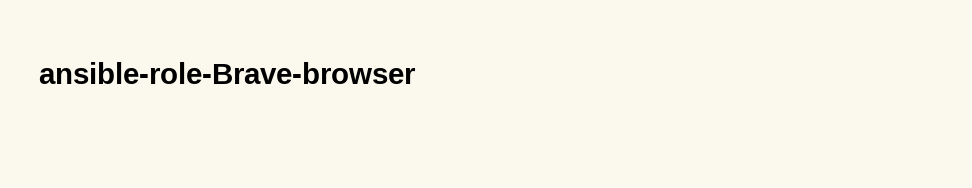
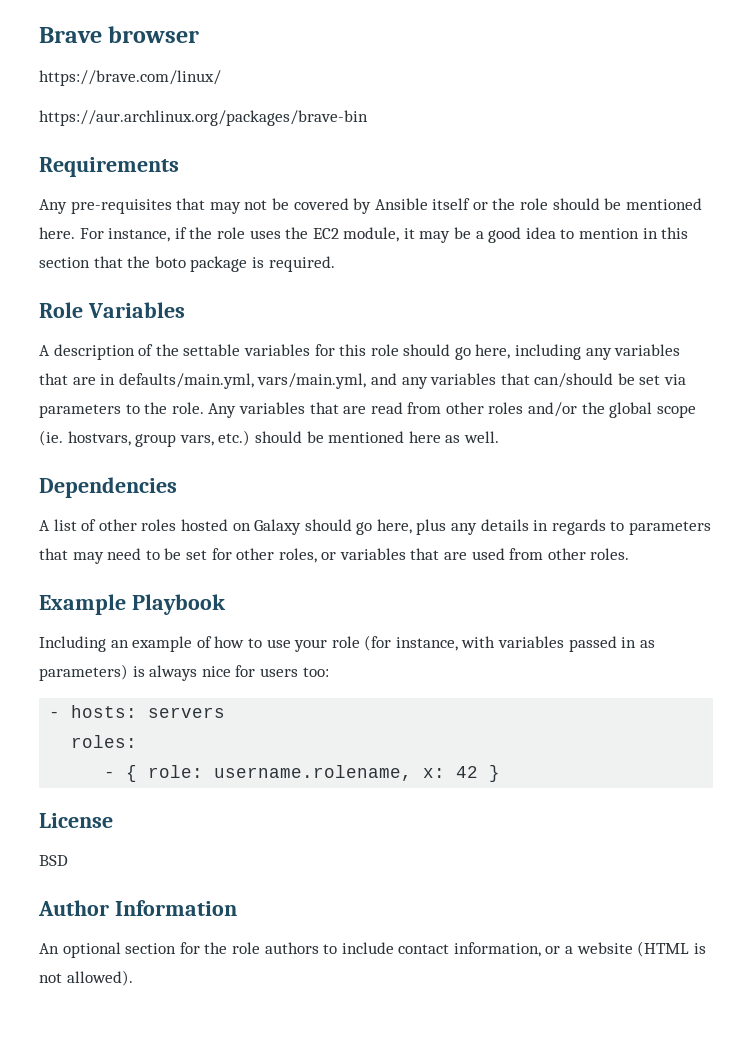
- ansible-role-Brave-browser
+ Brave browser
+ https://brave.com/linux/
+ https://aur.archlinux.org/packages/brave-bin
+ Requirements
+ Any pre-requisites that may not be covered by Ansible itself or the role should be mentioned here. For instance, if the role uses the EC2 module, it may be a good idea to mention in this section that the boto package is required.
+ Role Variables
+ A description of the settable variables for this role should go here, including any variables that are in defaults/main.yml, vars/main.yml, and any variables that can/should be set via parameters to the role. Any variables that are read from other roles and/or the global scope (ie. hostvars, group vars, etc.) should be mentioned here as well.
+ Dependencies
+ A list of other roles hosted on Galaxy should go here, plus any details in regards to parameters that may need to be set for other roles, or variables that are used from other roles.
+ Example Playbook
+ Including an example of how to use your role (for instance, with variables passed in as parameters) is always nice for users too:
+ - hosts: servers
+ roles:
+ - { role: username.rolename, x: 42 }
+ License
+ BSD
+ Author Information
+ An optional section for the role authors to include contact information, or a website (HTML is not allowed).

